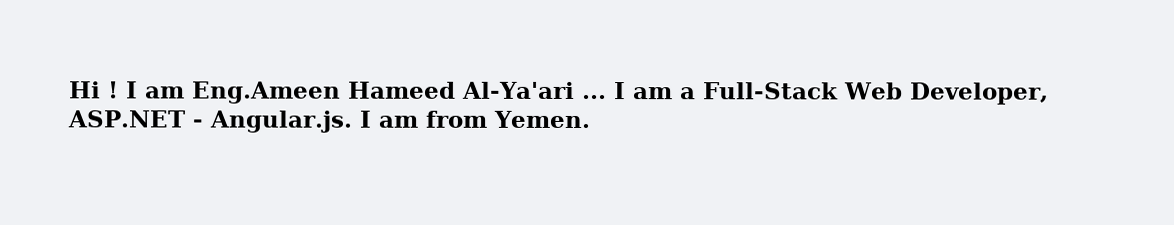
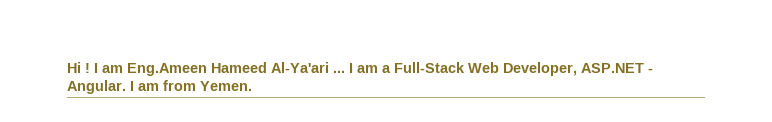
- I am a Full-Stack Web Developer, ASP.NET - Angular.js. I am from Yemen.
+ I am a Full-Stack Web Developer, ASP.NET - Angular. I am from Yemen.

